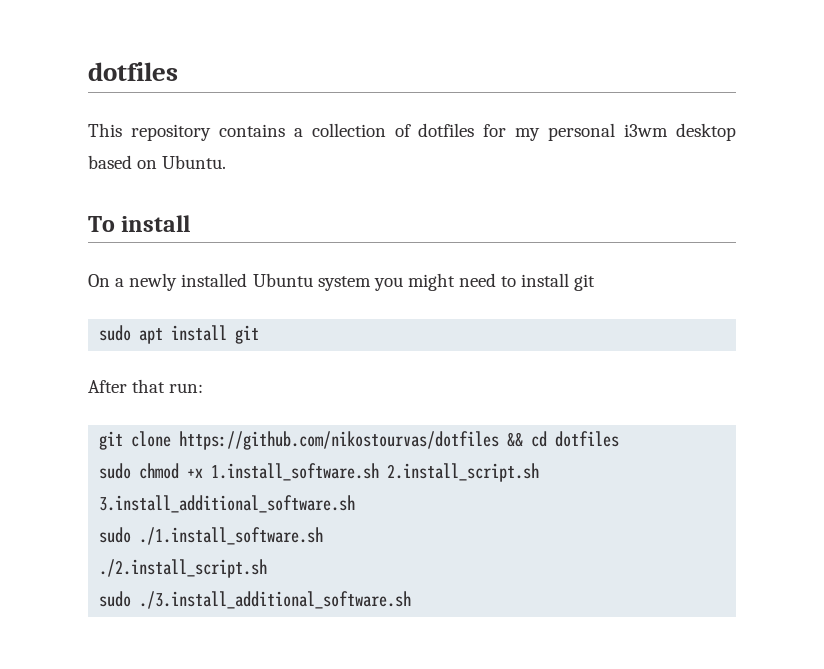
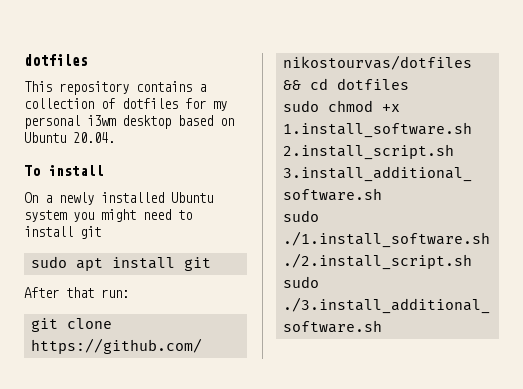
- This repository contains a collection of dotfiles for my personal i3wm desktop based on Ubuntu.
+ This repository contains a collection of dotfiles for my personal i3wm desktop based on Ubuntu 20.04.

